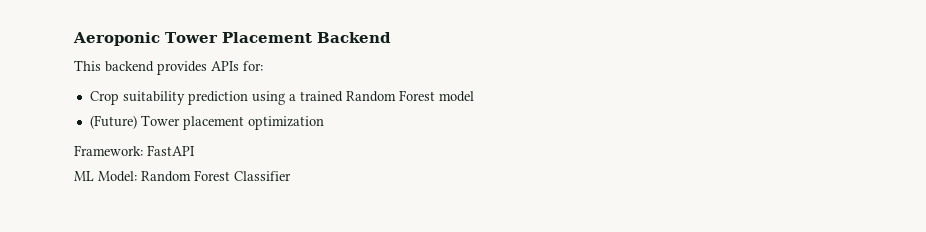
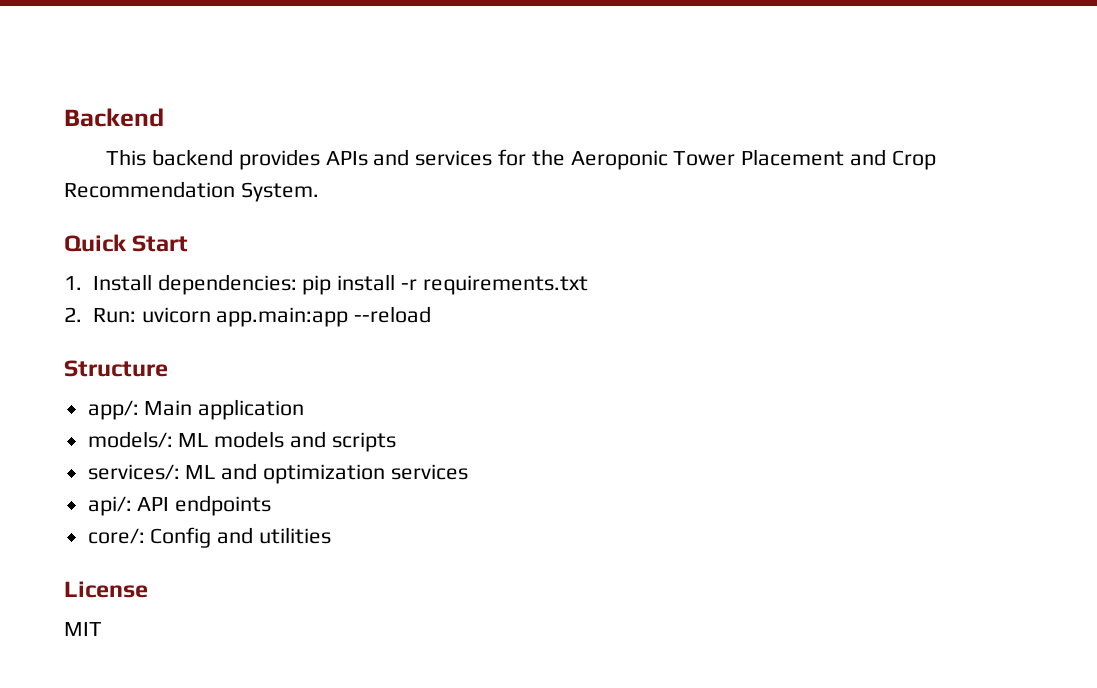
- Aeroponic Tower Placement Backend
+ Backend
- This backend provides APIs for:
- Crop suitability prediction using a trained Random Forest model
- (Future) Tower placement optimization
- Framework: FastAPI
- ML Model: Random Forest Classifier
+ This backend provides APIs and services for the Aeroponic Tower Placement and Crop Recommendation System.
+ Quick Start
+ 1. Install dependencies: pip install -r requirements.txt
+ 2. Run: uvicorn app.main:app --reload
+ Structure
+ app/: Main application
+ models/: ML models and scripts
+ services/: ML and optimization services
+ api/: API endpoints
+ core/: Config and utilities
+ License
+ MIT

